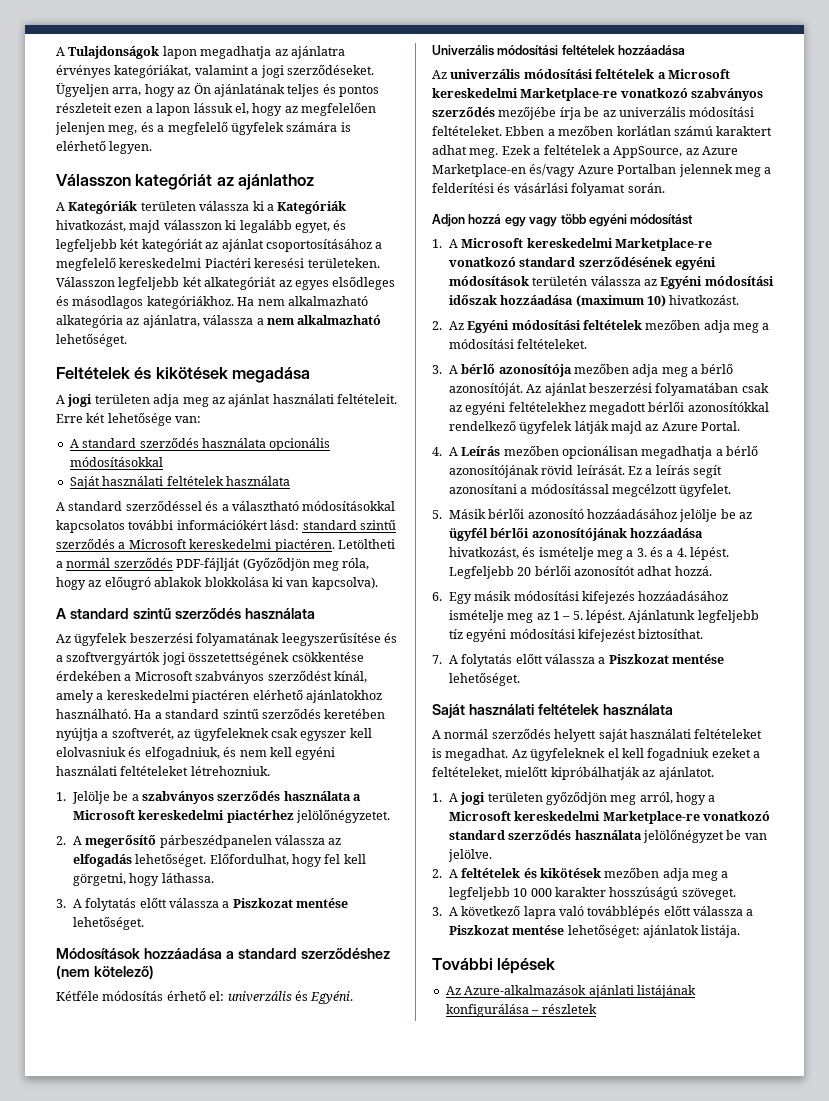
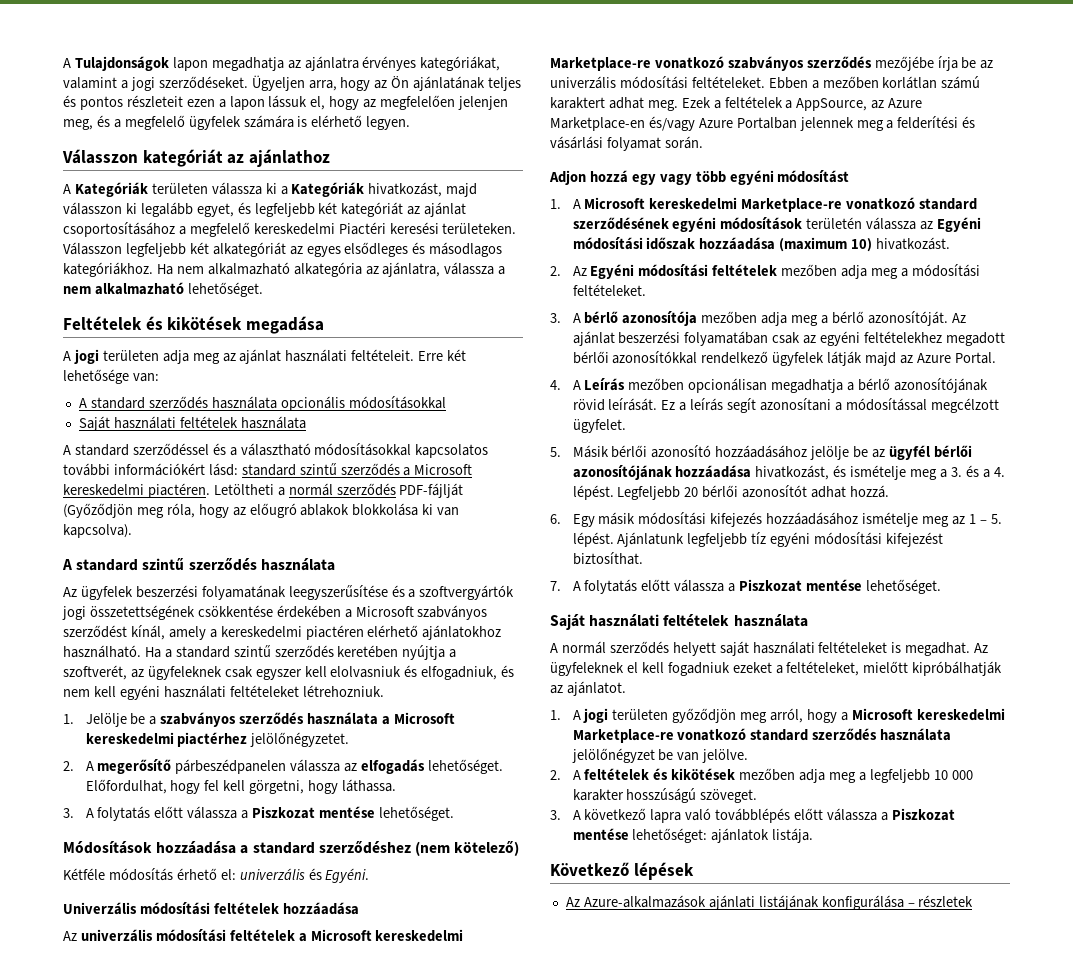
- További lépések
+ Következő lépések

